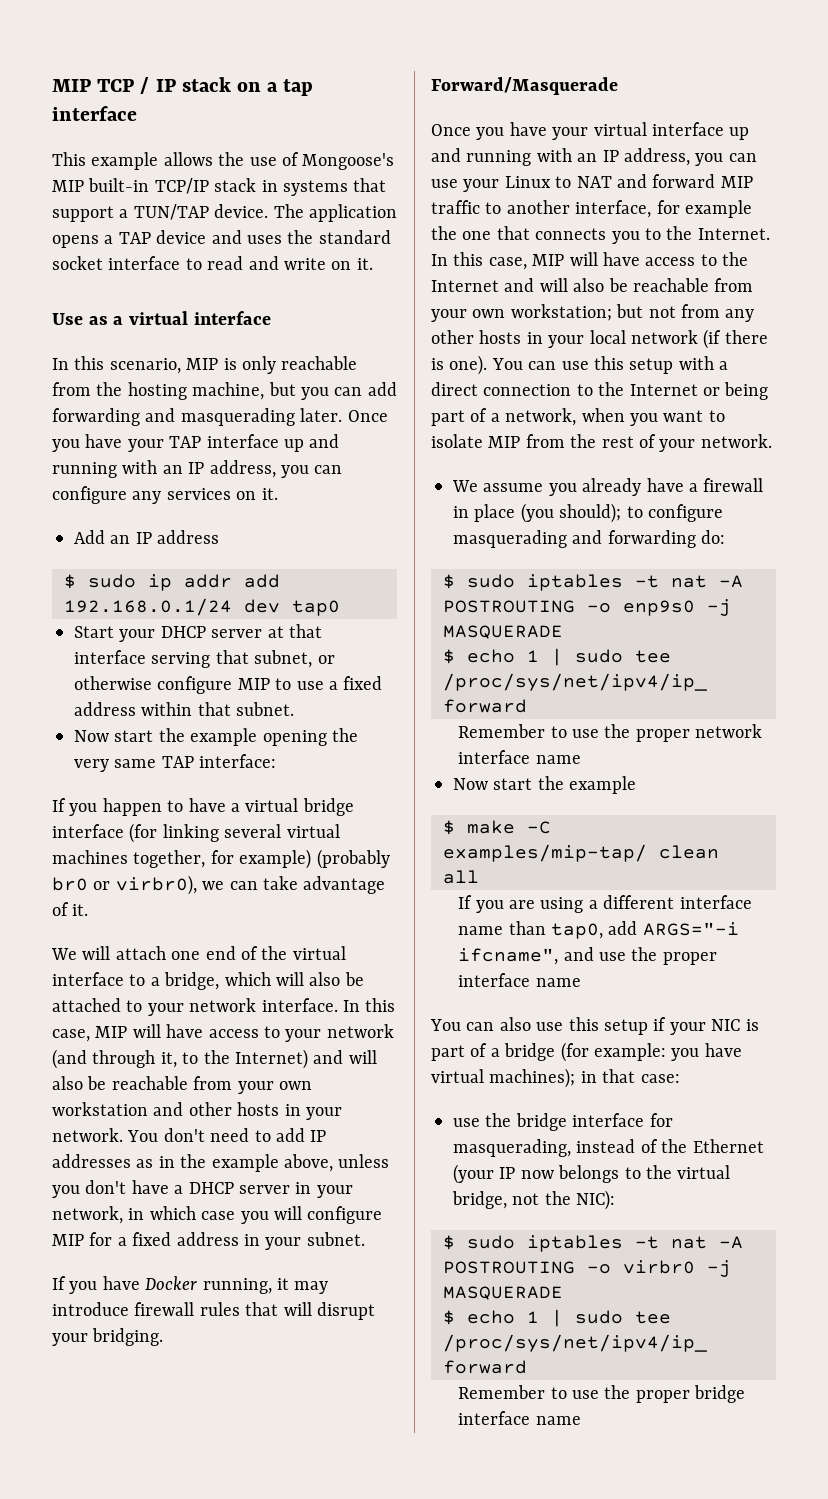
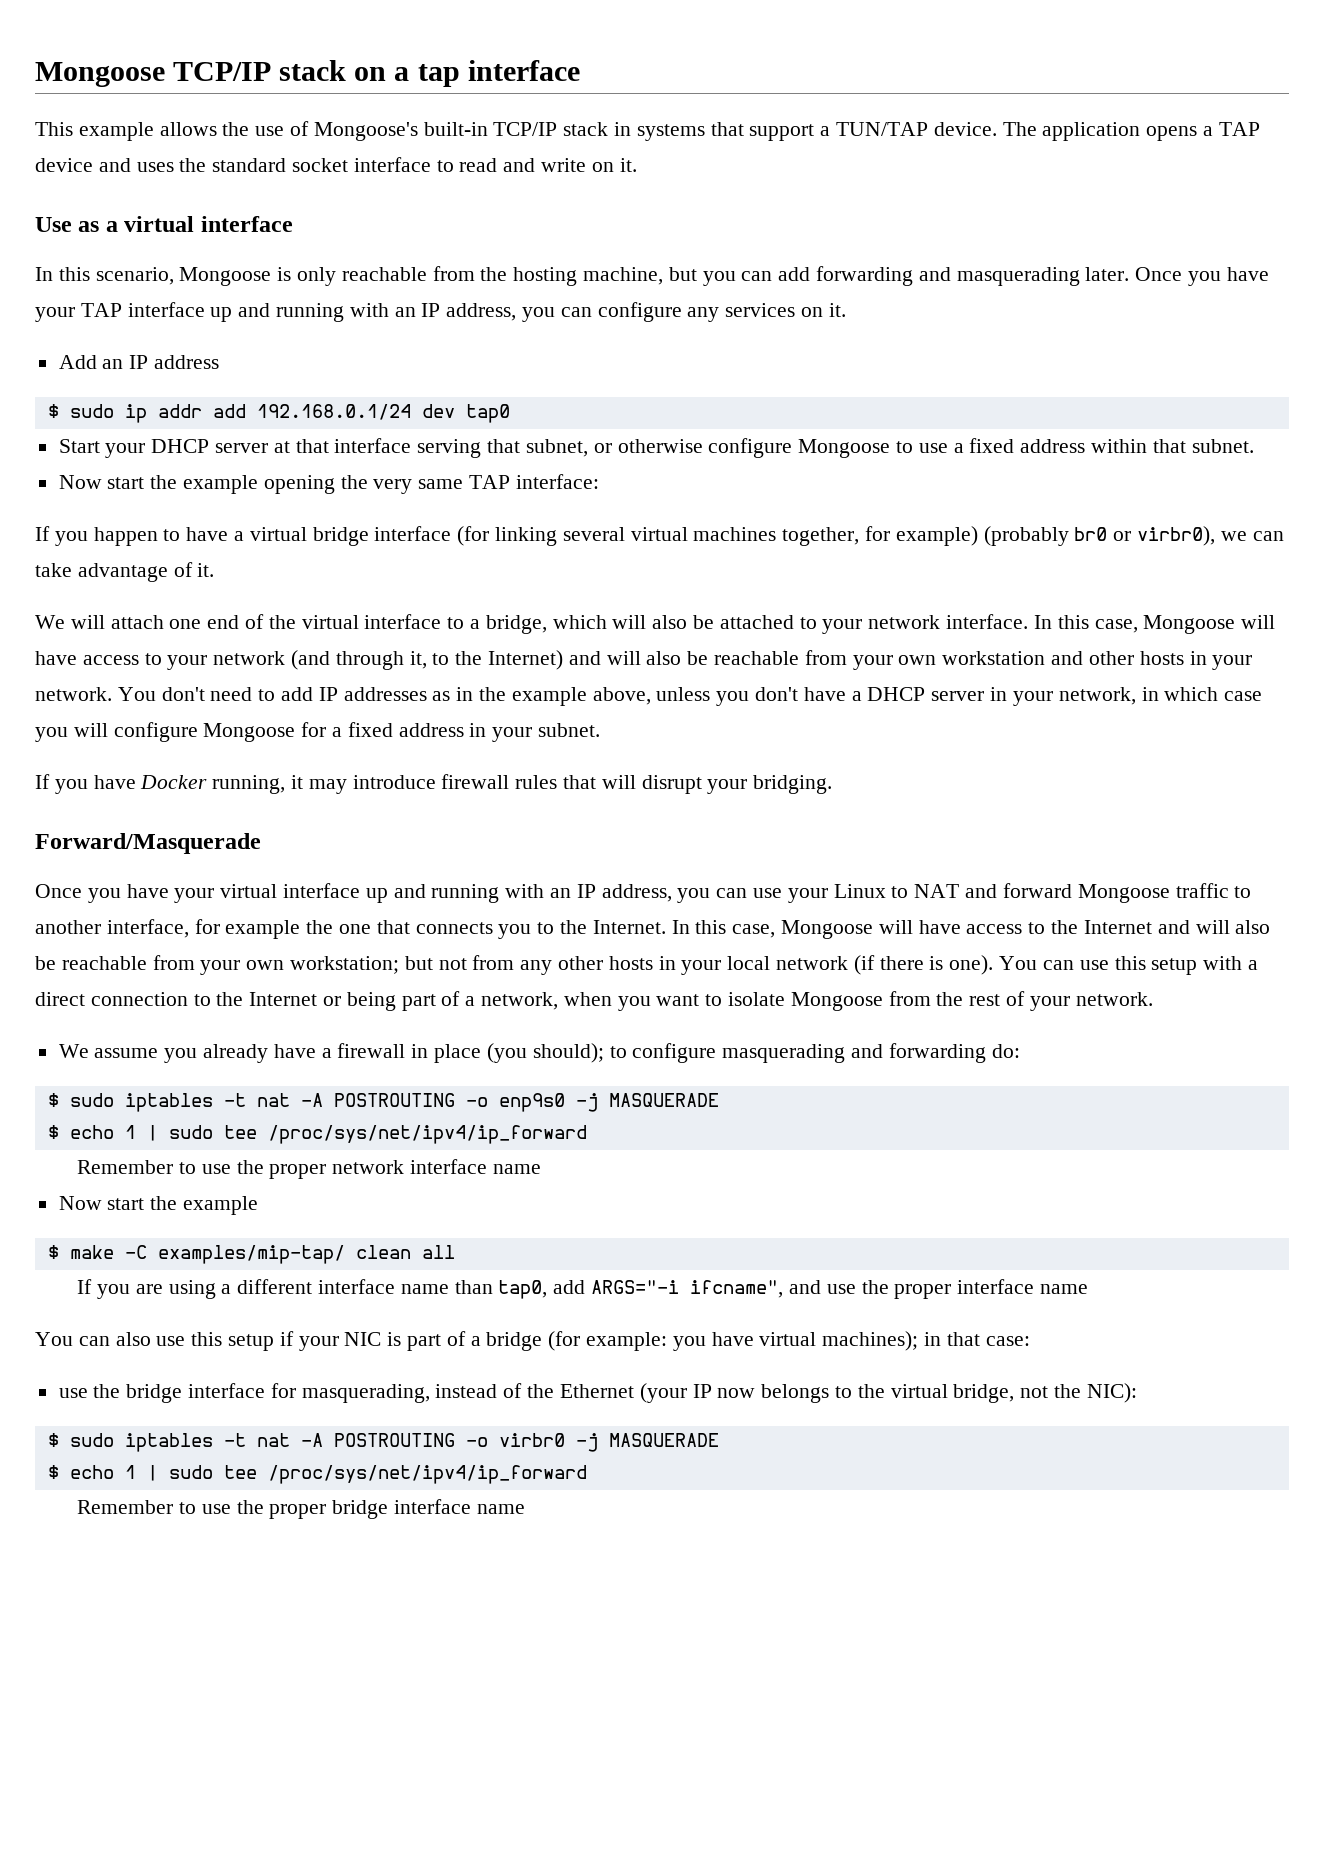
- MIP TCP / IP stack on a tap interface
+ Mongoose TCP/IP stack on a tap interface
- This example allows the use of Mongoose's MIP built-in TCP/IP stack in systems that support a TUN/TAP device.
+ This example allows the use of Mongoose's built-in TCP/IP stack in systems that support a TUN/TAP device.
- In this scenario, MIP is only reachable from the hosting machine, but you can add forwarding and masquerading later.
+ In this scenario, Mongoose is only reachable from the hosting machine, but you can add forwarding and masquerading later.
- Start your DHCP server at that interface serving that subnet, or otherwise configure MIP to use a fixed address within that subnet.
+ Start your DHCP server at that interface serving that subnet, or otherwise configure Mongoose to use a fixed address within that subnet.
- In this case, MIP will have access to your network (and through it, to the Internet) and will also be reachable from your own workstation and other hosts in your network.
+ In this case, Mongoose will have access to your network (and through it, to the Internet) and will also be reachable from your own workstation and other hosts in your network.
- You don't need to add IP addresses as in the example above, unless you don't have a DHCP server in your network, in which case you will configure MIP for a fixed address in your subnet.
+ You don't need to add IP addresses as in the example above, unless you don't have a DHCP server in your network, in which case you will configure Mongoose for a fixed address in your subnet.
- Once you have your virtual interface up and running with an IP address, you can use your Linux to NAT and forward MIP traffic to another interface, for example the one that connects you to the Internet.
+ Once you have your virtual interface up and running with an IP address, you can use your Linux to NAT and forward Mongoose traffic to another interface, for example the one that connects you to the Internet.
- In this case, MIP will have access to the Internet and will also be reachable from your own workstation; but not from any other hosts in your local network (if there is one).
+ In this case, Mongoose will have access to the Internet and will also be reachable from your own workstation; but not from any other hosts in your local network (if there is one).
- You can use this setup with a direct connection to the Internet or being part of a network, when you want to isolate MIP from the rest of your network.
+ You can use this setup with a direct connection to the Internet or being part of a network, when you want to isolate Mongoose from the rest of your network.

